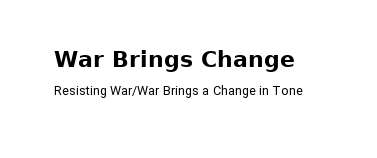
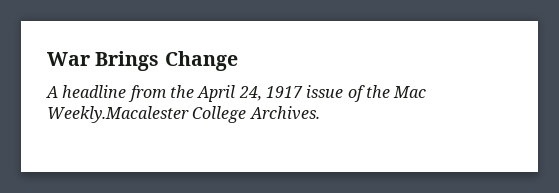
- Resisting War/War Brings a Change in Tone
+ A headline from the April 24, 1917 issue of the Mac Weekly.Macalester College Archives.

